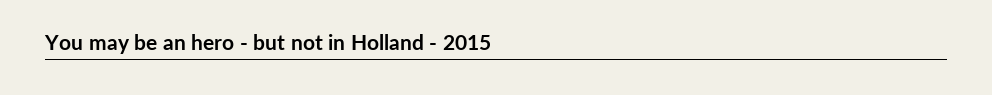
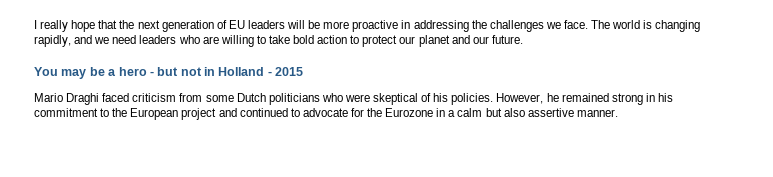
+ I really hope that the next generation of EU leaders will be more proactive in addressing the challenges we face. The world is changing rapidly, and we need leaders who are willing to take bold action to protect our planet and our future.
- You may be an hero - but not in Holland - 2015
+ You may be a hero - but not in Holland - 2015
+ Mario Draghi faced criticism from some Dutch politicians who were skeptical of his policies. However, he remained strong in his commitment to the European project and continued to advocate for the Eurozone in a calm but also assertive manner.

